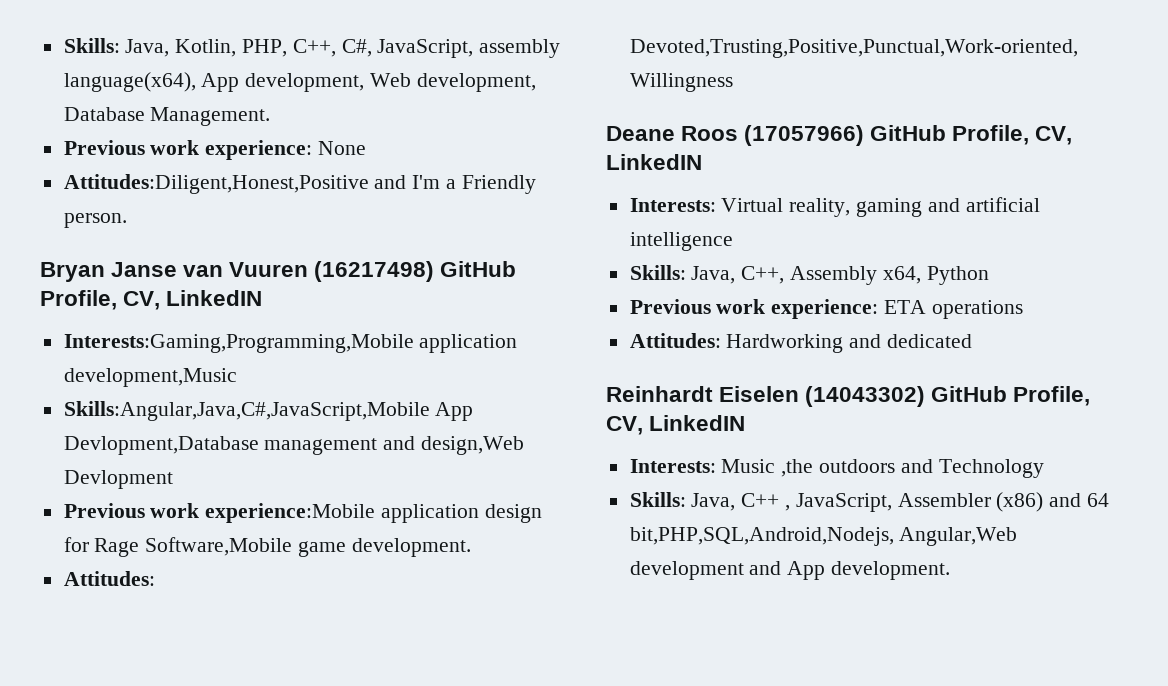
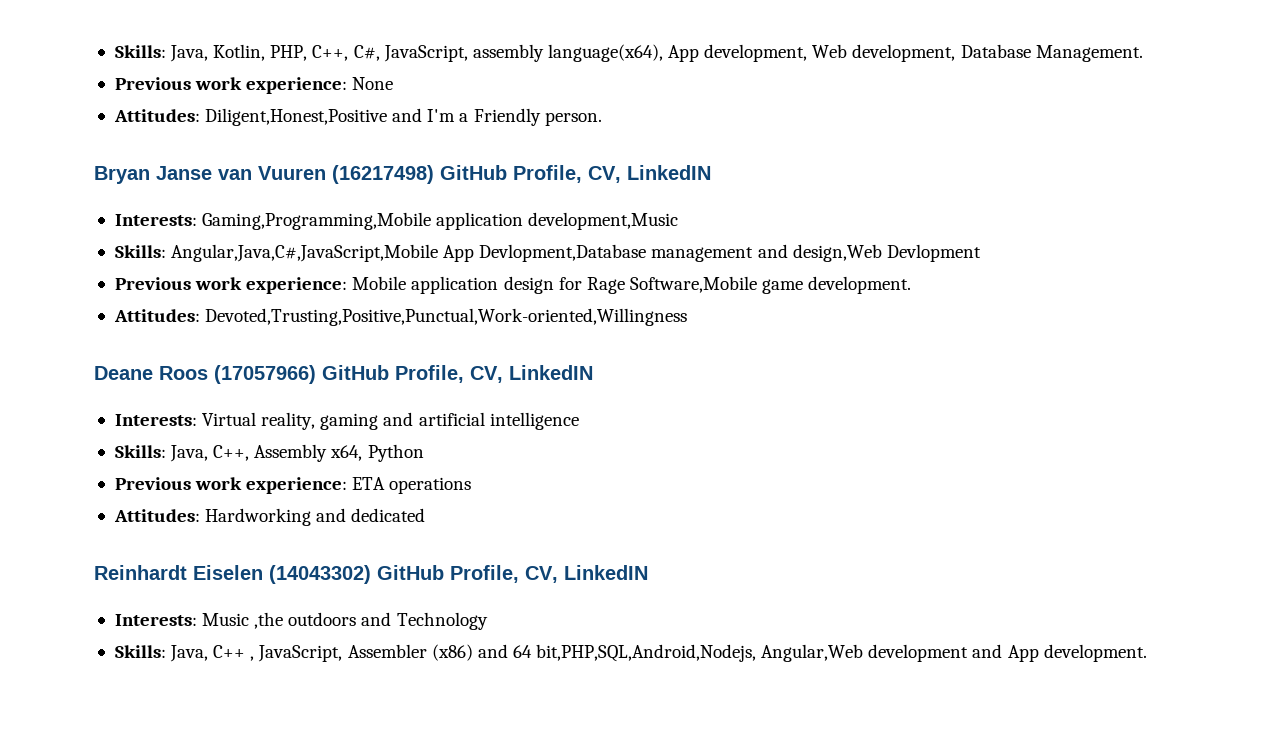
- Attitudes:Diligent,Honest,Positive and I'm a Friendly person.
+ Attitudes: Diligent,Honest,Positive and I'm a Friendly person.
- Interests:Gaming,Programming,Mobile application development,Music
+ Interests: Gaming,Programming,Mobile application development,Music
- Skills:Angular,Java,C#,JavaScript,Mobile App Devlopment,Database management and design,Web Devlopment
+ Skills: Angular,Java,C#,JavaScript,Mobile App Devlopment,Database management and design,Web Devlopment
- Previous work experience:Mobile application design for Rage Software,Mobile game development.
+ Previous work experience: Mobile application design for Rage Software,Mobile game development.

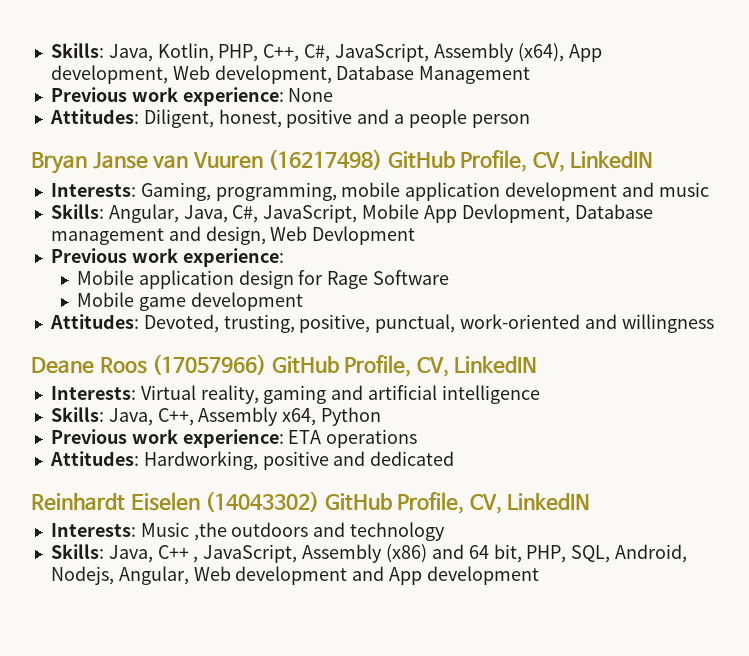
- Skills: Java, Kotlin, PHP, C++, C#, JavaScript, assembly language(x64), App development, Web development, Database Management.
+ Skills: Java, Kotlin, PHP, C++, C#, JavaScript, Assembly (x64), App development, Web development, Database Management
- Attitudes: Diligent,Honest,Positive and I'm a Friendly person.
+ Attitudes: Diligent, honest, positive and a people person
- Interests: Gaming,Programming,Mobile application development,Music
- Skills: Angular,Java,C#,JavaScript,Mobile App Devlopment,Database management and design,Web Devlopment
- Previous work experience: Mobile application design for Rage Software,Mobile game development.
- Attitudes: Devoted,Trusting,Positive,Punctual,Work-oriented,Willingness
+ Interests: Gaming, programming, mobile application development and music
+ Skills: Angular, Java, C#, JavaScript, Mobile App Devlopment, Database management and design, Web Devlopment
+ Previous work experience:
+ Mobile application design for Rage Software
+ Mobile game development
+ Attitudes: Devoted, trusting, positive, punctual, work-oriented and willingness
- Attitudes: Hardworking and dedicated
+ Attitudes: Hardworking, positive and dedicated
- Interests: Music ,the outdoors and Technology
+ Interests: Music ,the outdoors and technology
- Skills: Java, C++ , JavaScript, Assembler (x86) and 64 bit,PHP,SQL,Android,Nodejs, Angular,Web development and App development.
+ Skills: Java, C++ , JavaScript, Assembly (x86) and 64 bit, PHP, SQL, Android, Nodejs, Angular, Web development and App development

